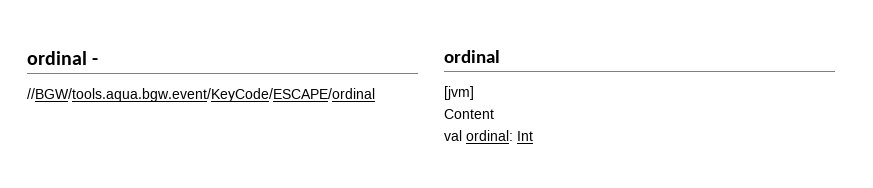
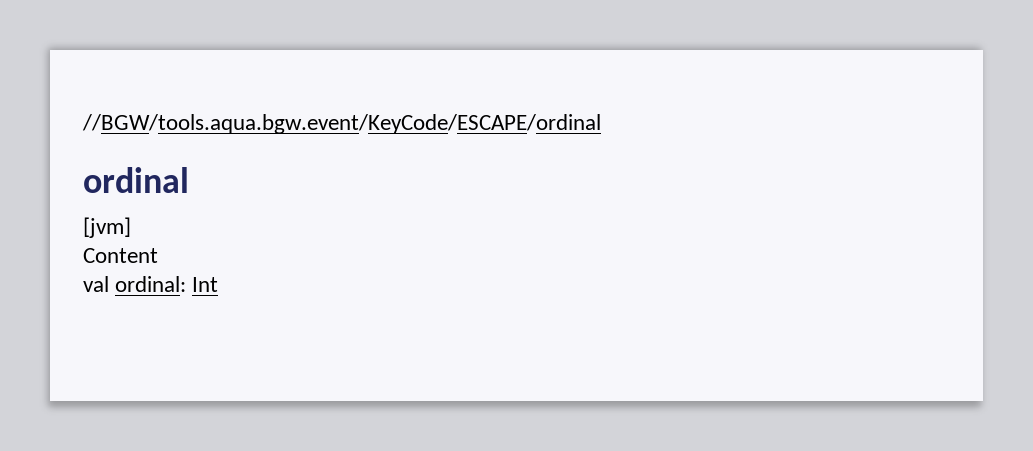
- ordinal -

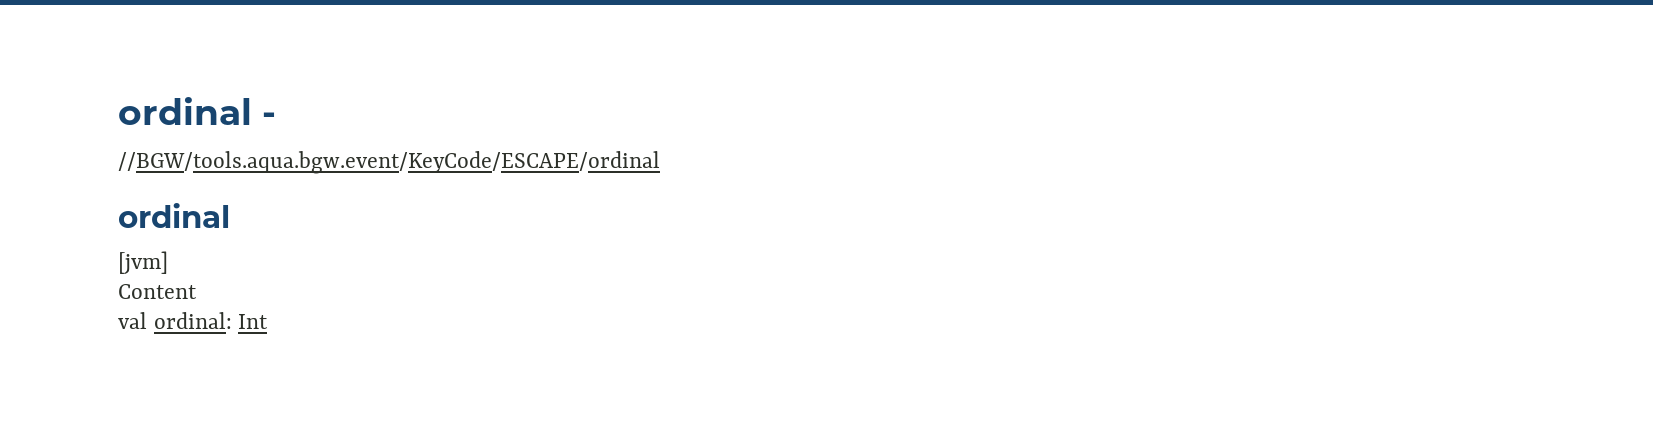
+ ordinal -

